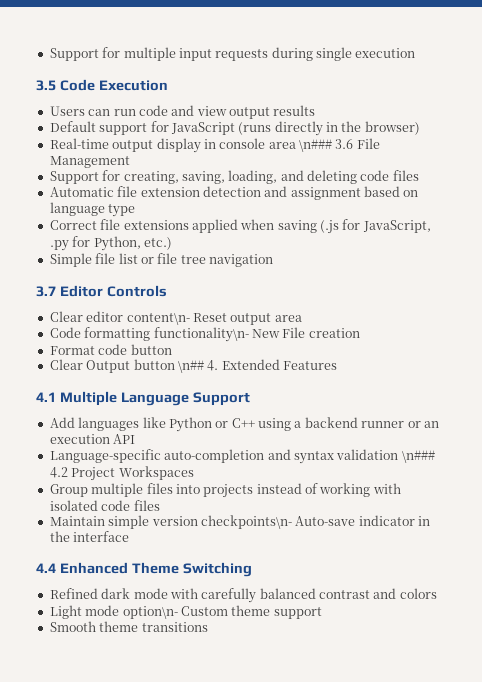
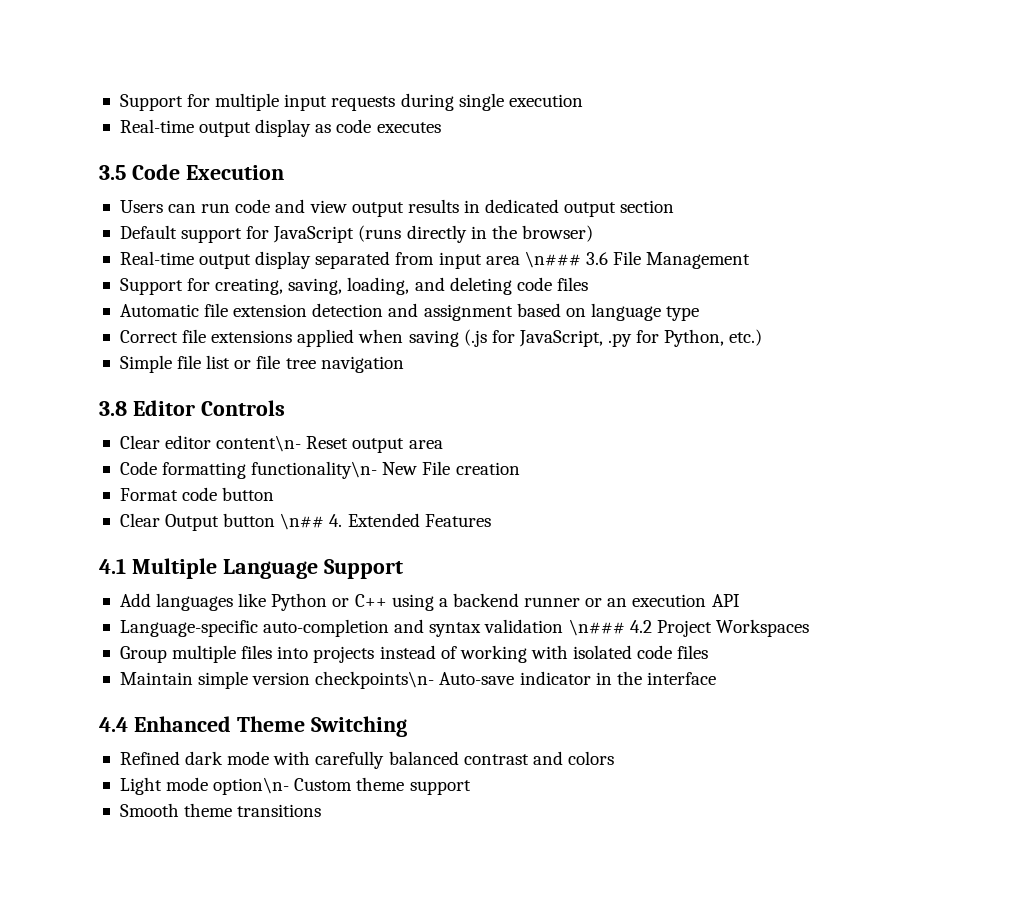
+ Real-time output display as code executes
- Users can run code and view output results
+ Users can run code and view output results in dedicated output section
- Real-time output display in console area \n### 3.6 File Management
+ Real-time output display separated from input area \n### 3.6 File Management
- 3.7 Editor Controls
+ 3.8 Editor Controls

